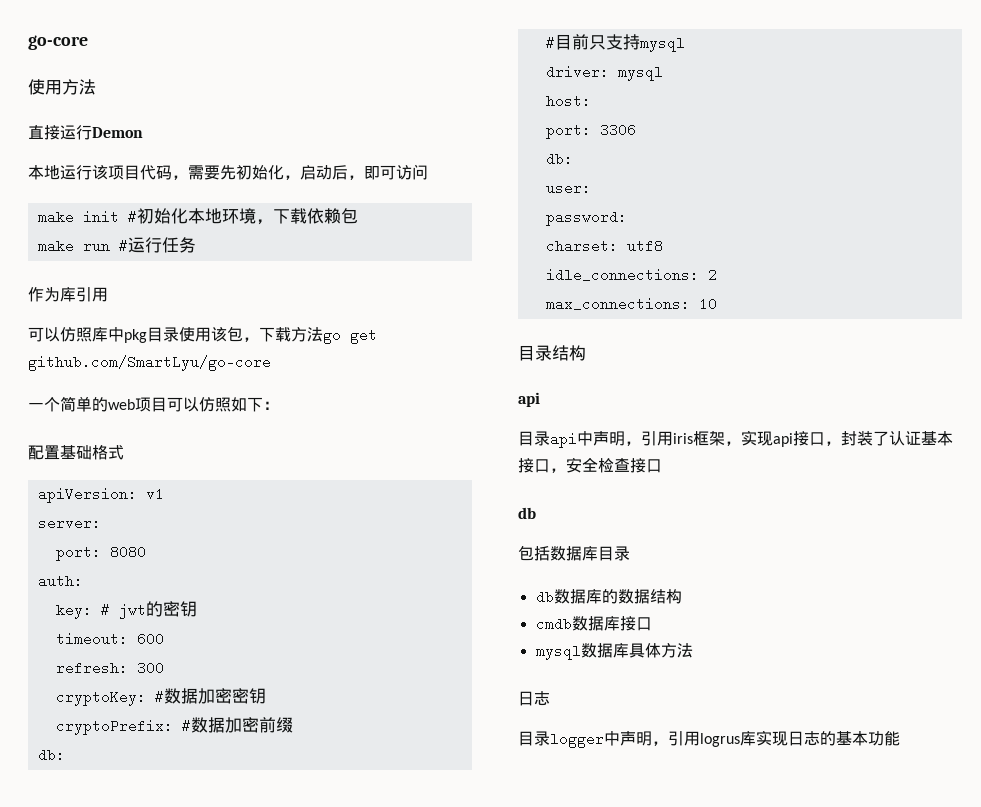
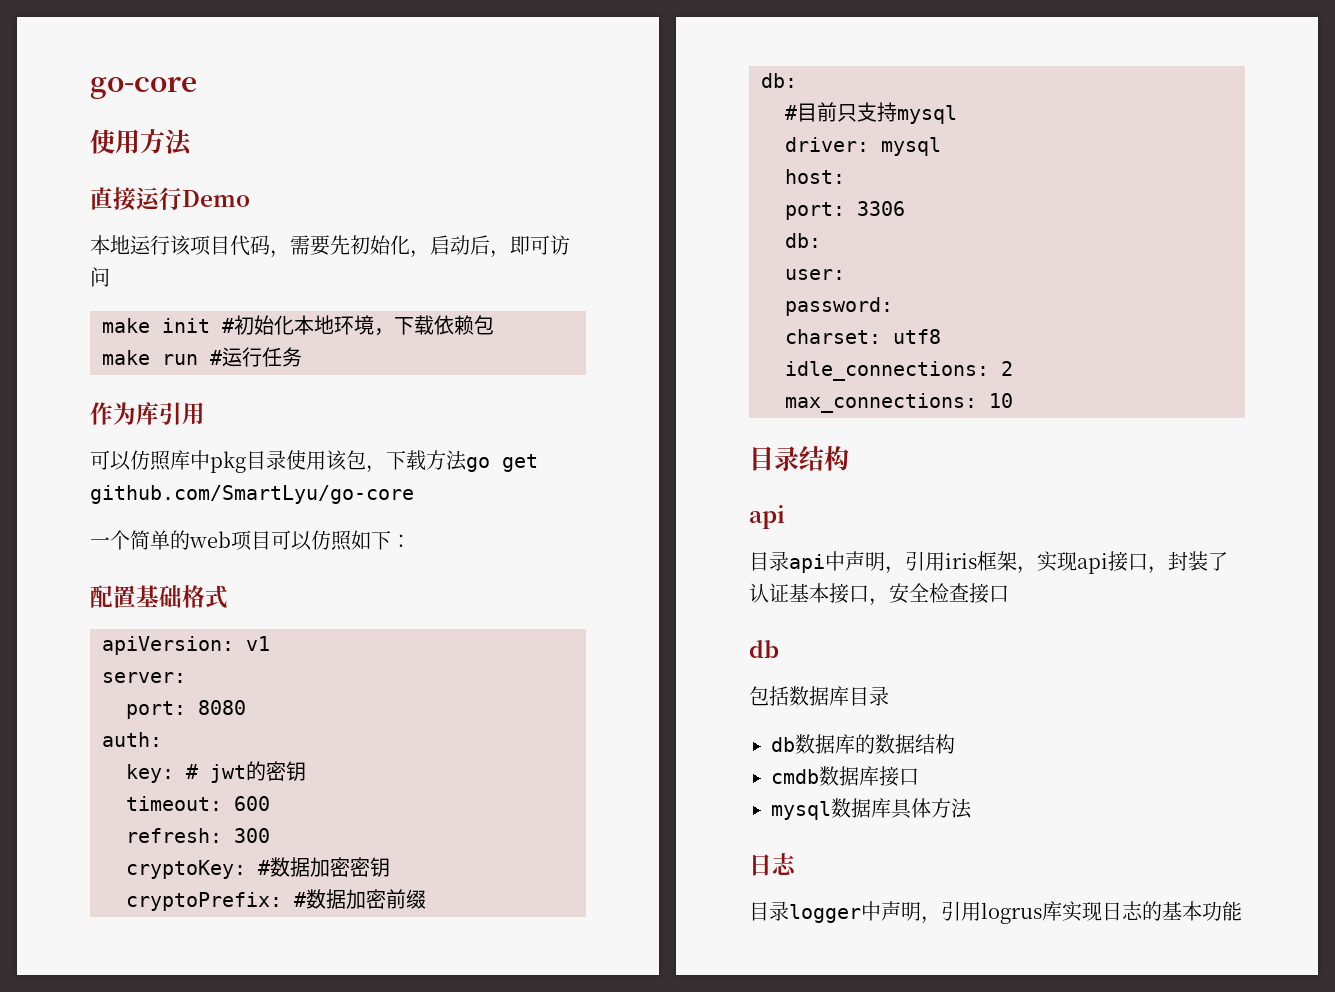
- 直接运行Demon
+ 直接运行Demo

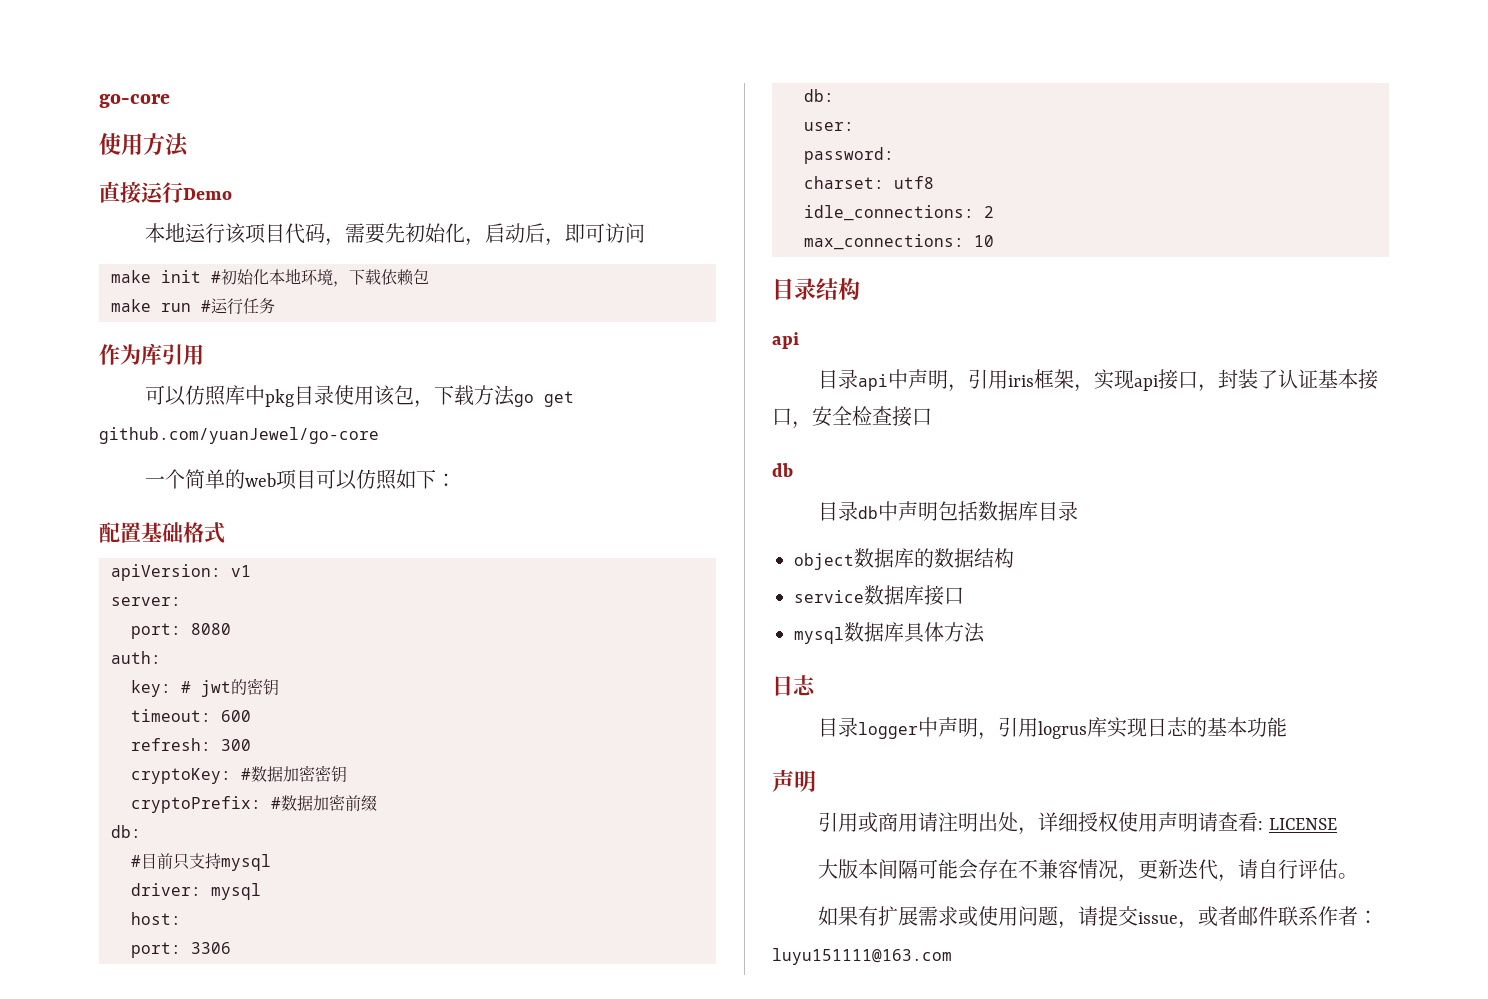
- 可以仿照库中pkg目录使用该包，下载方法go get github.com/SmartLyu/go-core
+ 可以仿照库中pkg目录使用该包，下载方法go get github.com/yuanJewel/go-core
- 包括数据库目录
+ 目录db中声明包括数据库目录
- db数据库的数据结构
+ object数据库的数据结构
- cmdb数据库接口
+ service数据库接口
  目录logger中声明，引用logrus库实现日志的基本功能
+ 声明
+ 引用或商用请注明出处，详细授权使用声明请查看: LICENSE
+ 大版本间隔可能会存在不兼容情况，更新迭代，请自行评估。
+ 如果有扩展需求或使用问题，请提交issue，或者邮件联系作者：luyu151111@163.com

